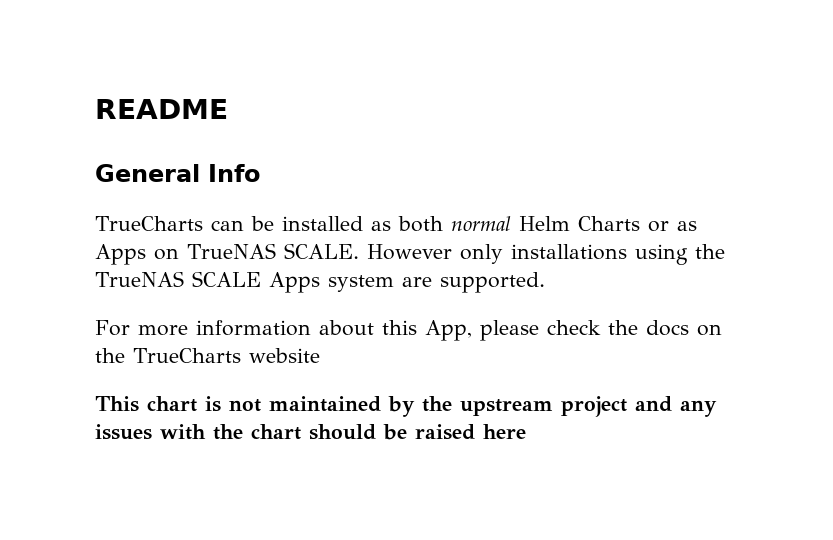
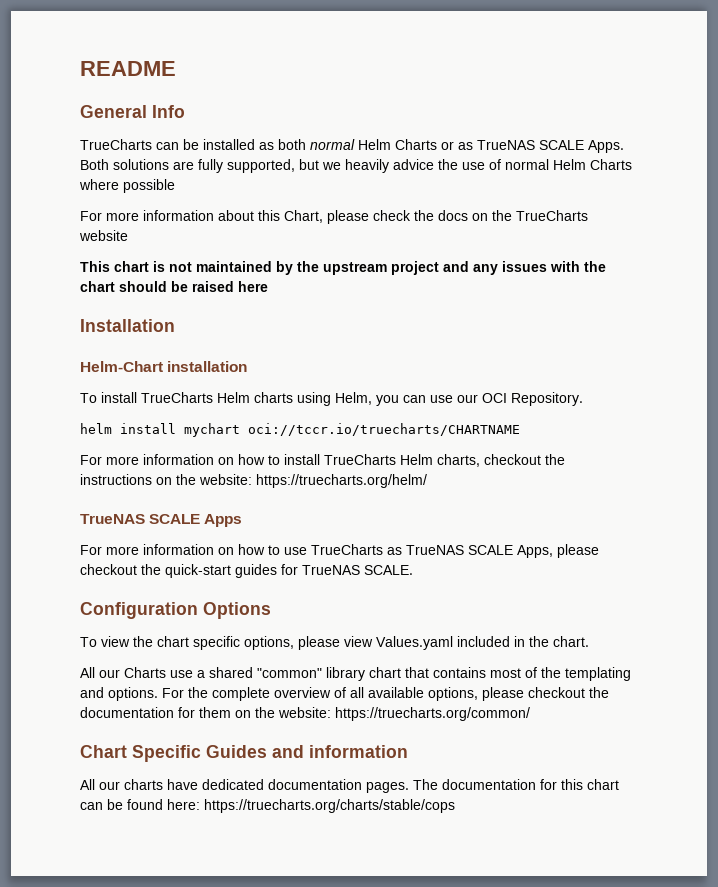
- TrueCharts can be installed as both normal Helm Charts or as Apps on TrueNAS SCALE. However only installations using the TrueNAS SCALE Apps system are supported.
+ TrueCharts can be installed as both normal Helm Charts or as TrueNAS SCALE Apps. Both solutions are fully supported, but we heavily advice the use of normal Helm Charts where possible
- For more information about this App, please check the docs on the TrueCharts website
+ For more information about this Chart, please check the docs on the TrueCharts website
+ Installation
+ Helm-Chart installation
+ To install TrueCharts Helm charts using Helm, you can use our OCI Repository.
+ helm install mychart oci://tccr.io/truecharts/CHARTNAME
+ For more information on how to install TrueCharts Helm charts, checkout the instructions on the website: https://truecharts.org/helm/
+ TrueNAS SCALE Apps
+ For more information on how to use TrueCharts as TrueNAS SCALE Apps, please checkout the quick-start guides for TrueNAS SCALE.
+ Configuration Options
+ To view the chart specific options, please view Values.yaml included in the chart.
+ All our Charts use a shared "common" library chart that contains most of the templating and options. For the complete overview of all available options, please checkout the documentation for them on the website: https://truecharts.org/common/
+ Chart Specific Guides and information
+ All our charts have dedicated documentation pages. The documentation for this chart can be found here: https://truecharts.org/charts/stable/cops

